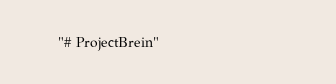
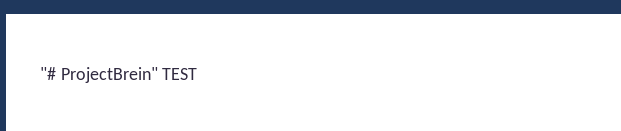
- "# ProjectBrein"
+ "# ProjectBrein" TEST

